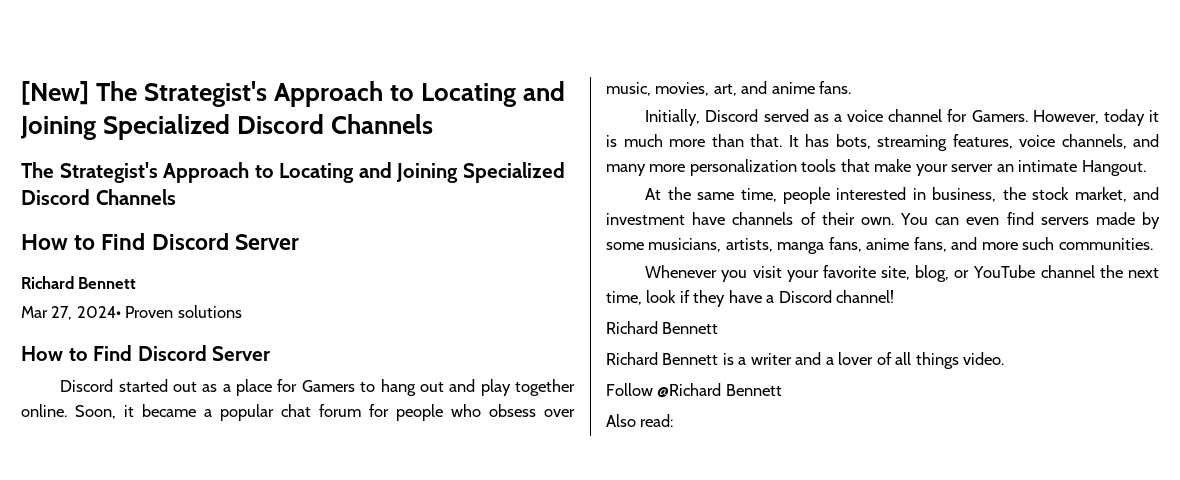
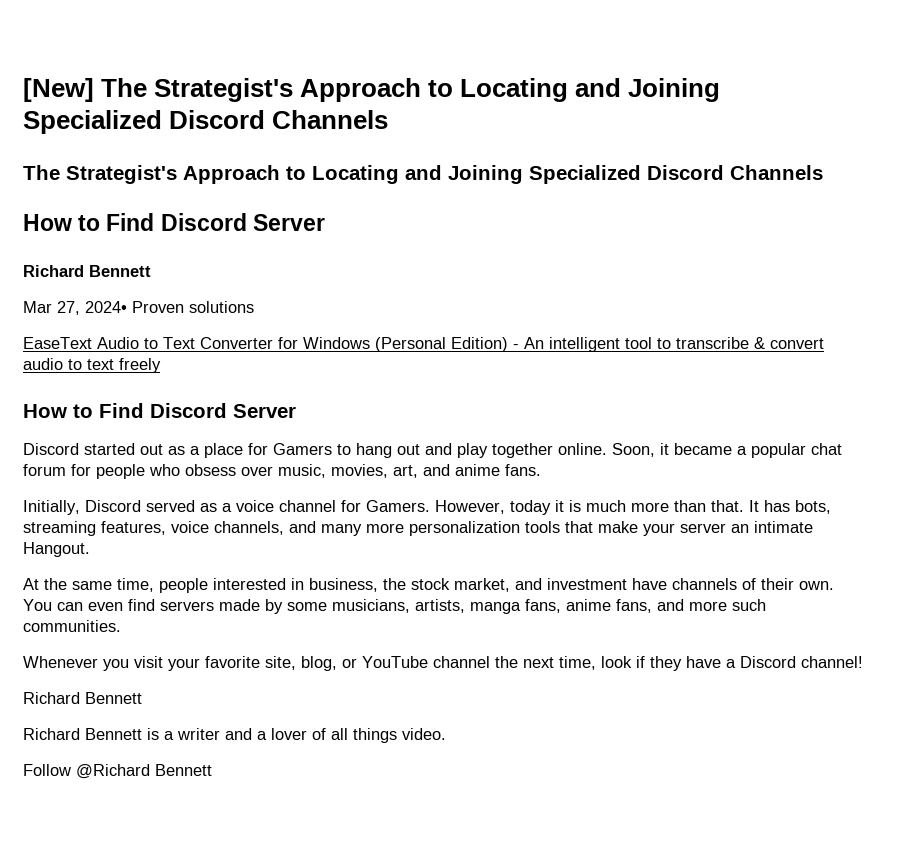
+ EaseText Audio to Text Converter for Windows (Personal Edition) - An intelligent tool to transcribe & convert audio to text freely
- Also read:

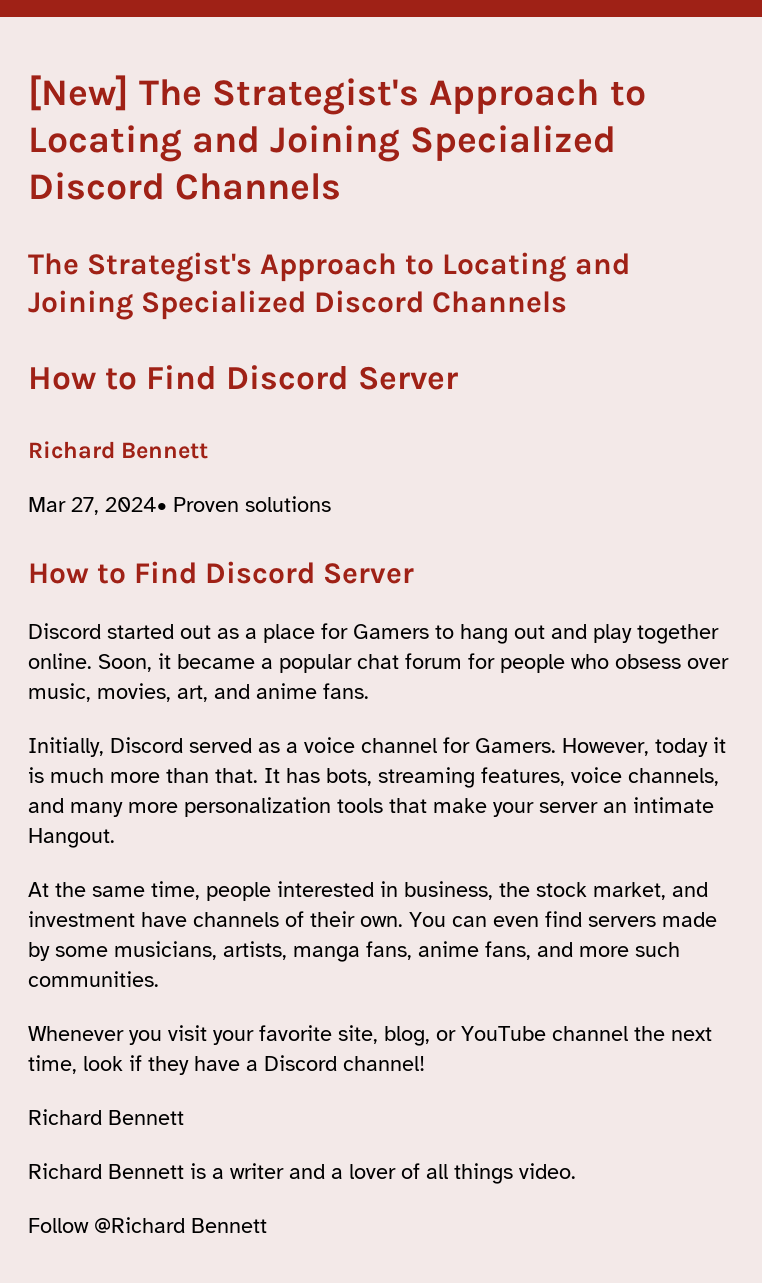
- EaseText Audio to Text Converter for Windows (Personal Edition) - An intelligent tool to transcribe & convert audio to text freely

